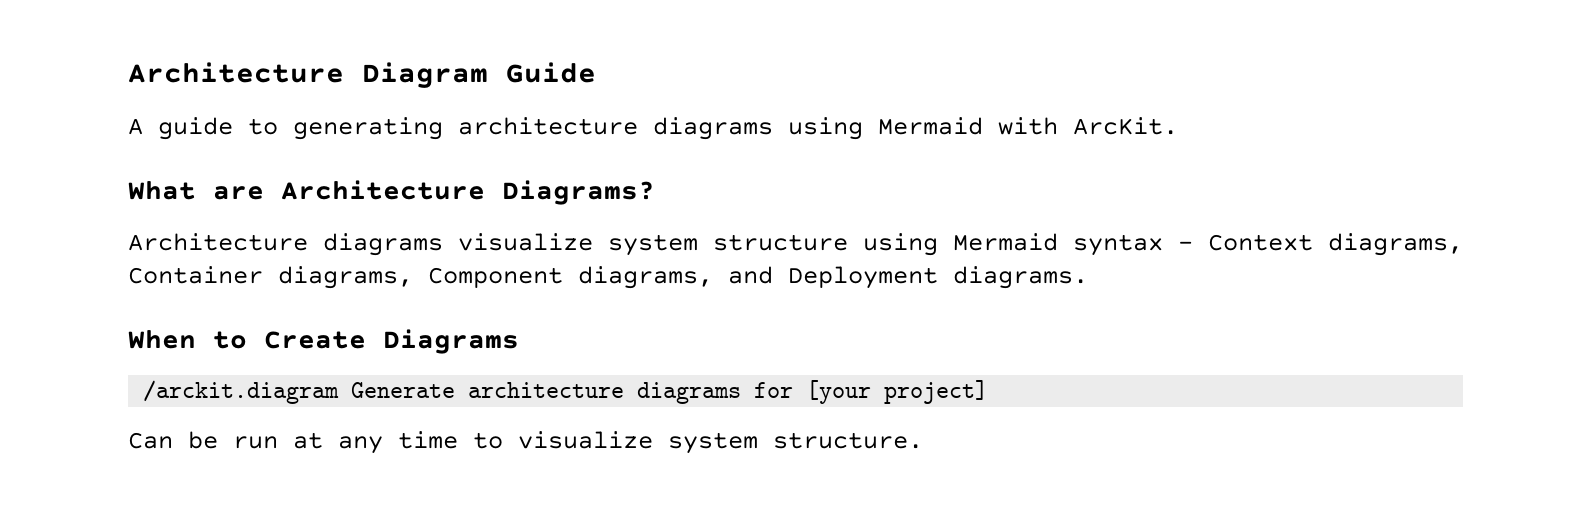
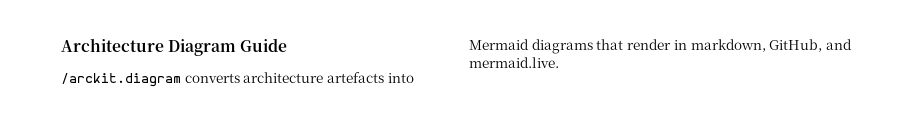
- A guide to generating architecture diagrams using Mermaid with ArcKit.
- What are Architecture Diagrams?
- Architecture diagrams visualize system structure using Mermaid syntax - Context diagrams, Container diagrams, Component diagrams, and Deployment diagrams.
- When to Create Diagrams
- /arckit.diagram Generate architecture diagrams for [your project]
- Can be run at any time to visualize system structure.
+ /arckit.diagram converts architecture artefacts into Mermaid diagrams that render in markdown, GitHub, and mermaid.live.

